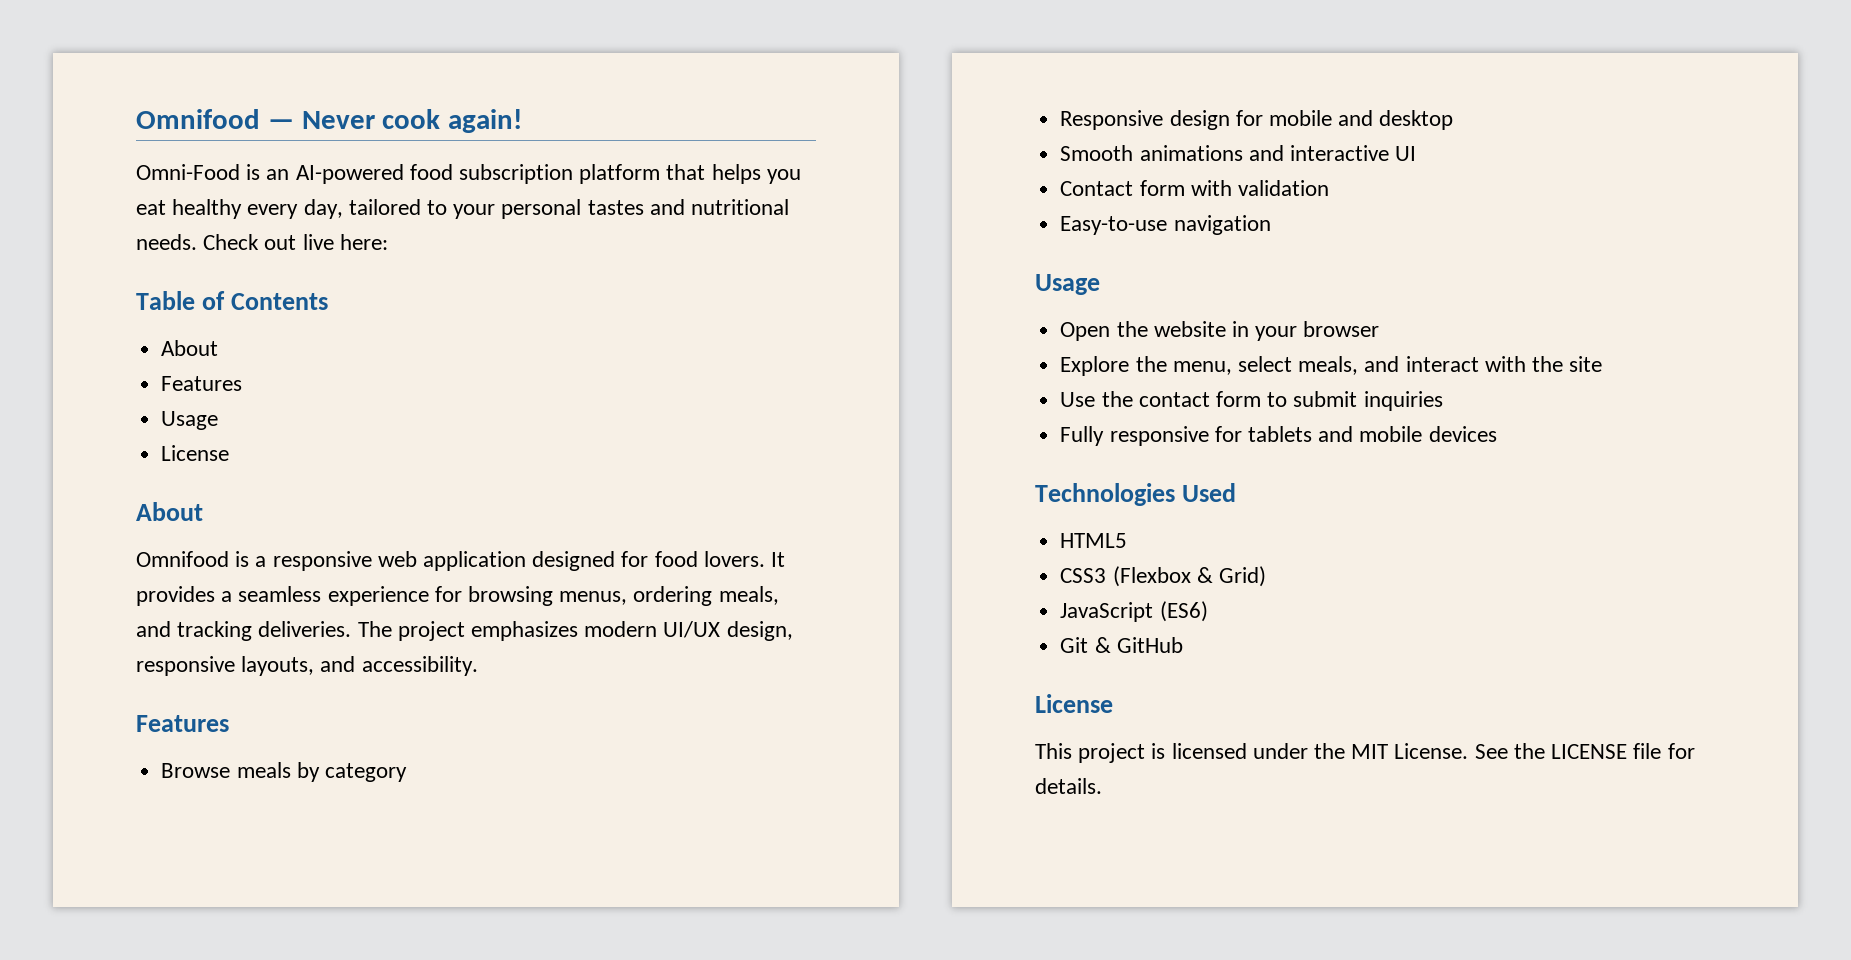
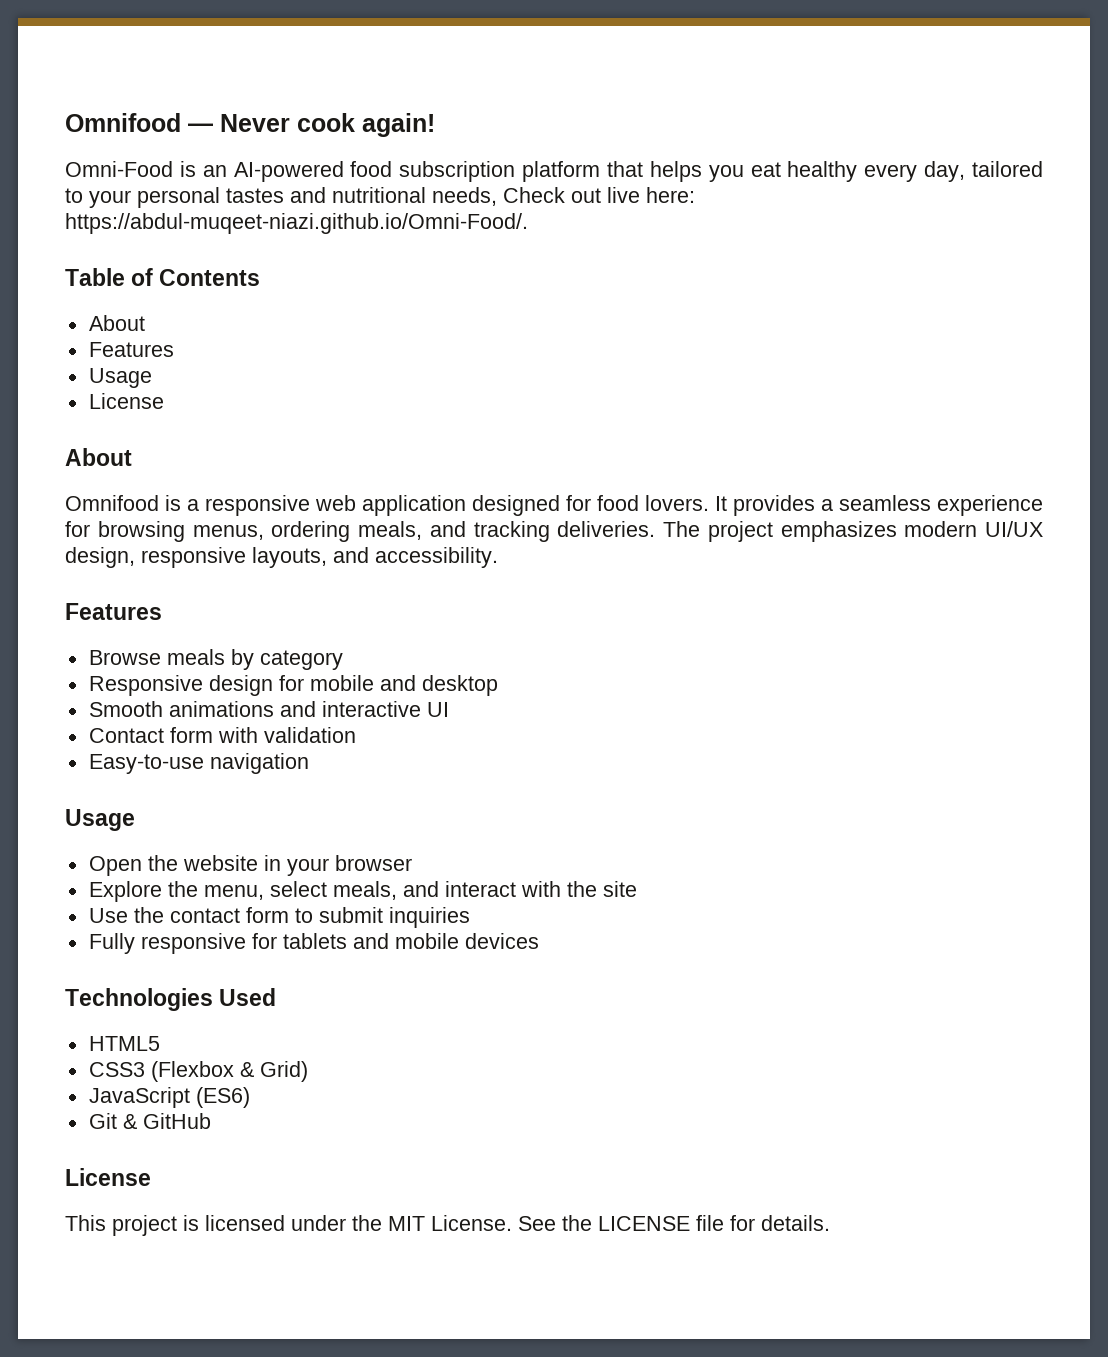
- Omni-Food is an AI-powered food subscription platform that helps you eat healthy every day, tailored to your personal tastes and nutritional needs. Check out live here:
+ Omni-Food is an AI-powered food subscription platform that helps you eat healthy every day, tailored to your personal tastes and nutritional needs, Check out live here: https://abdul-muqeet-niazi.github.io/Omni-Food/.

